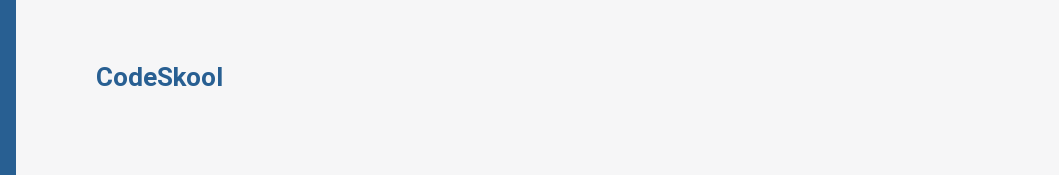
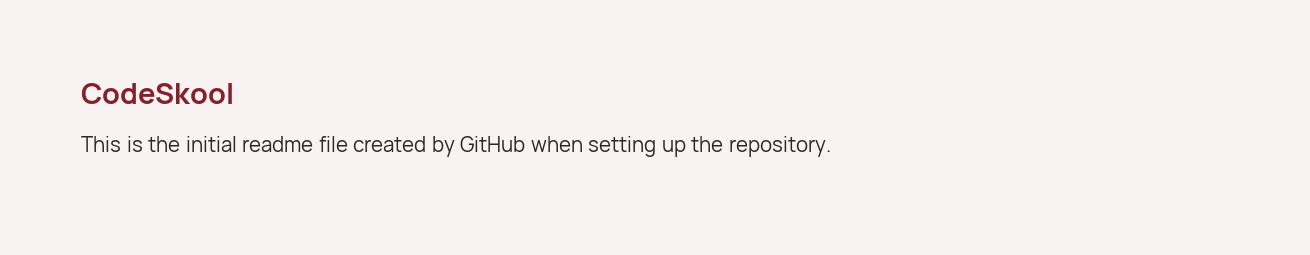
+ This is the initial readme file created by GitHub when setting up the repository.

